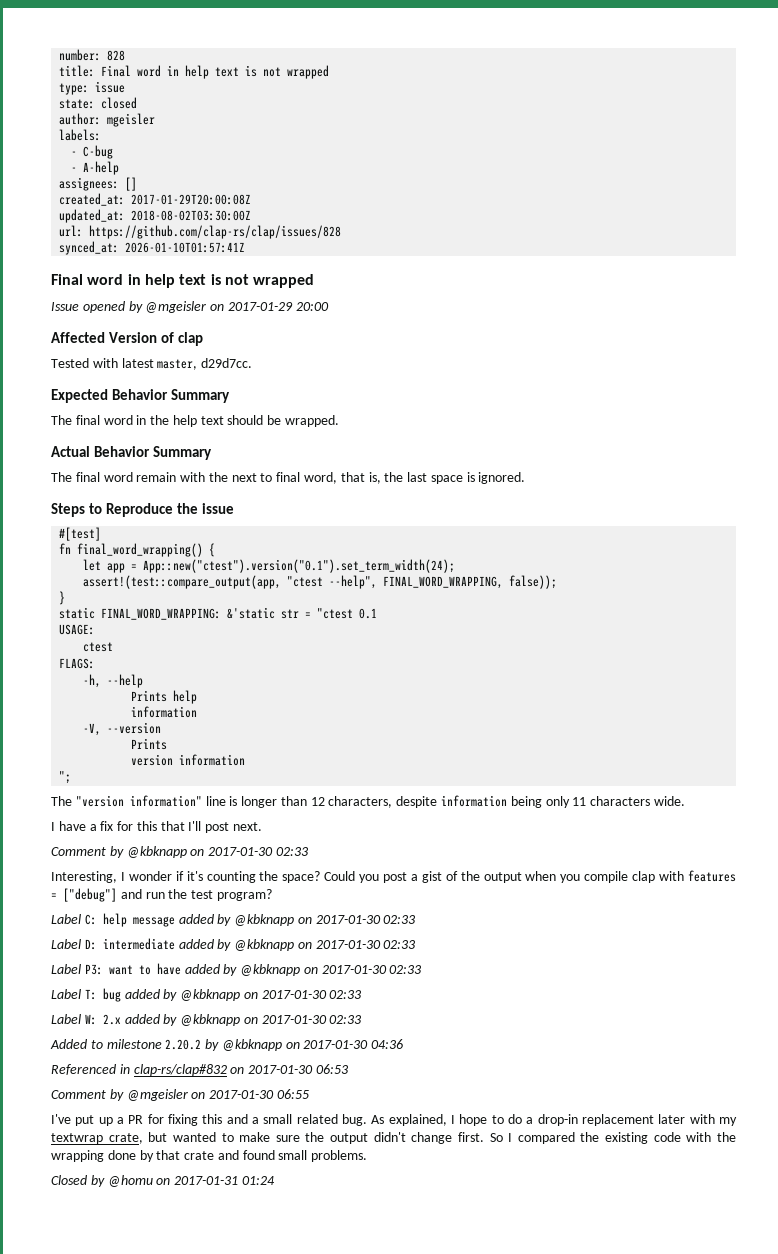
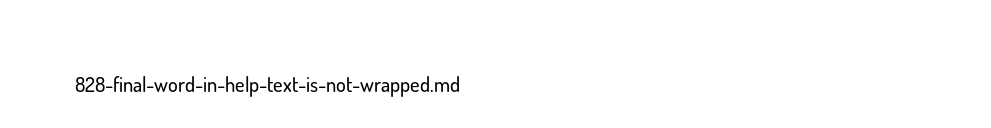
- number: 828
- title: Final word in help text is not wrapped
- type: issue
- state: closed
- author: mgeisler
- labels:
- - C-bug
- - A-help
- assignees: []
- created_at: 2017-01-29T20:00:08Z
- updated_at: 2018-08-02T03:30:00Z
- url: https://github.com/clap-rs/clap/issues/828
- synced_at: 2026-01-10T01:57:41Z
- Final word in help text is not wrapped
- Issue opened by @mgeisler on 2017-01-29 20:00
- Affected Version of clap
- Tested with latest master, d29d7cc.
- Expected Behavior Summary
- The final word in the help text should be wrapped.
- Actual Behavior Summary
- The final word remain with the next to final word, that is, the last space is ignored.
- Steps to Reproduce the issue
- #[test]
- fn final_word_wrapping() {
- let app = App::new("ctest").version("0.1").set_term_width(24);
- assert!(test::compare_output(app, "ctest --help", FINAL_WORD_WRAPPING, false));
- }
- static FINAL_WORD_WRAPPING: &'static str = "ctest 0.1
- USAGE:
- ctest
- FLAGS:
- -h, --help
- Prints help
- information
- -V, --version
- Prints
- version information
- ";
- The "version information" line is longer than 12 characters, despite information being only 11 characters wide.
- I have a fix for this that I'll post next.
- Comment by @kbknapp on 2017-01-30 02:33
- Interesting, I wonder if it's counting the space? Could you post a gist of the output when you compile clap with features = ["debug"] and run the test program?
- Label C: help message added by @kbknapp on 2017-01-30 02:33
- Label D: intermediate added by @kbknapp on 2017-01-30 02:33
- Label P3: want to have added by @kbknapp on 2017-01-30 02:33
- Label T: bug added by @kbknapp on 2017-01-30 02:33
- Label W: 2.x added by @kbknapp on 2017-01-30 02:33
- Added to milestone 2.20.2 by @kbknapp on 2017-01-30 04:36
- Referenced in clap-rs/clap#832 on 2017-01-30 06:53
- Comment by @mgeisler on 2017-01-30 06:55
- I've put up a PR for fixing this and a small related bug. As explained, I hope to do a drop-in replacement later with my textwrap crate, but wanted to make sure the output didn't change first. So I compared the existing code with the wrapping done by that crate and found small problems.
- Closed by @homu on 2017-01-31 01:24
+ 828-final-word-in-help-text-is-not-wrapped.md

